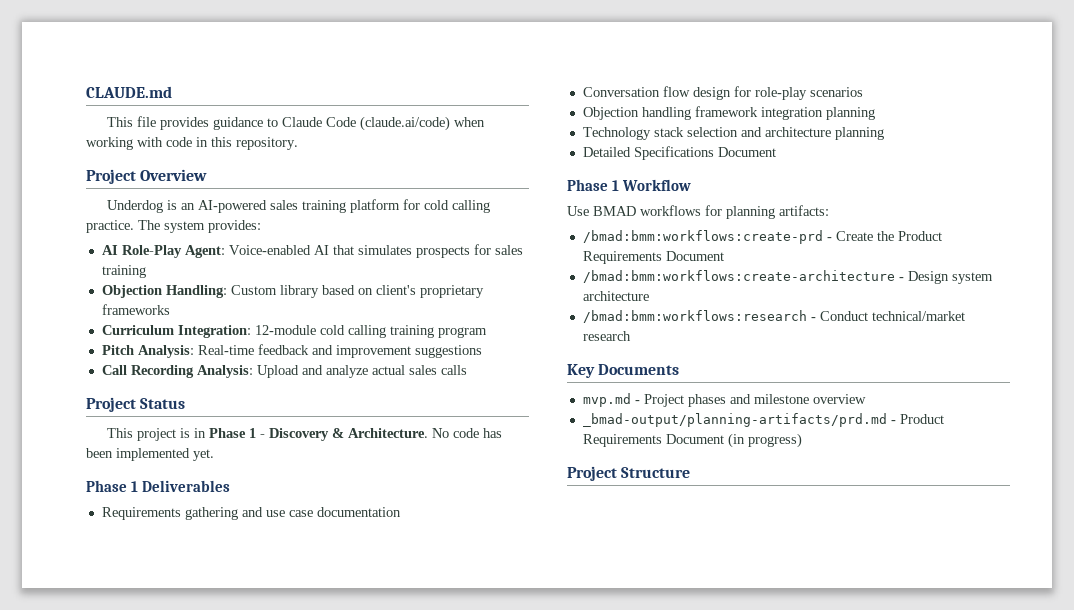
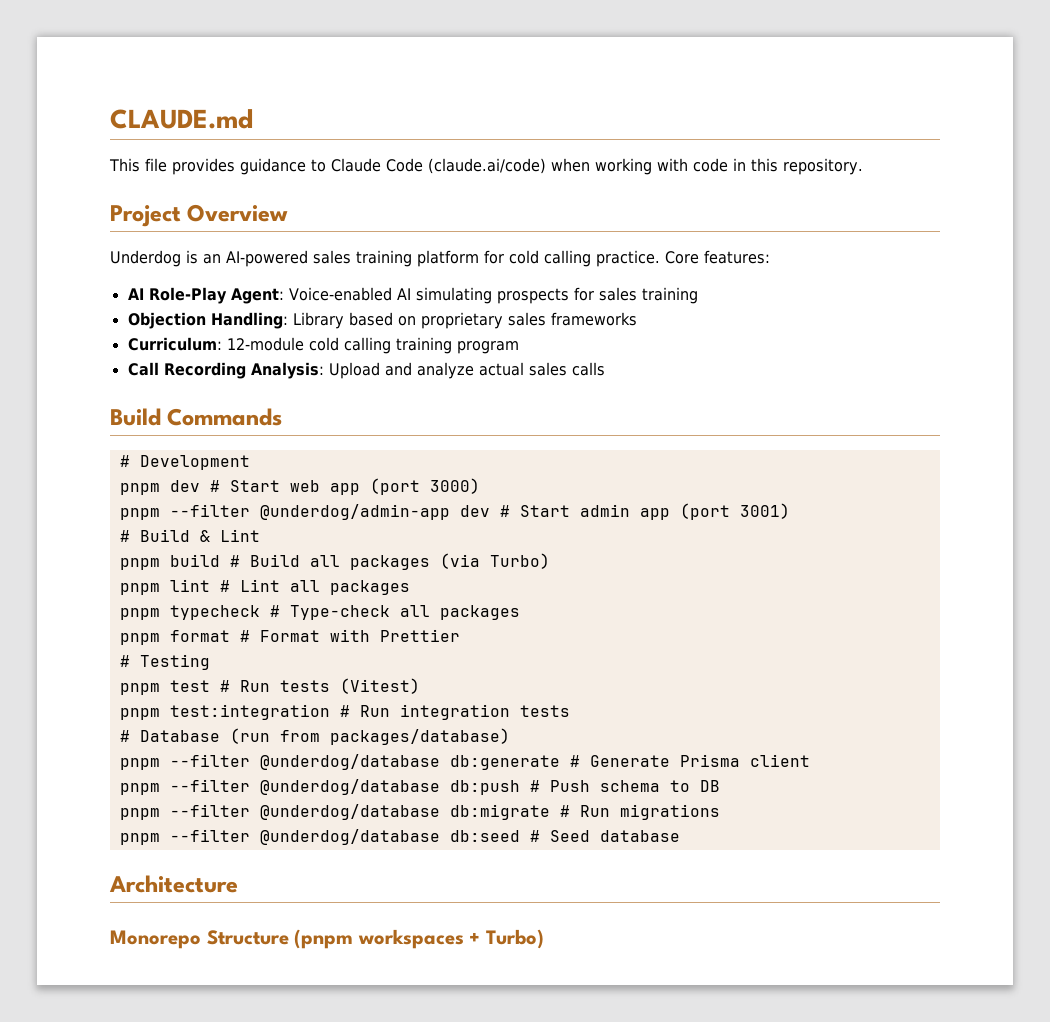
- The system provides:
+ Core features:
- AI Role-Play Agent: Voice-enabled AI that simulates prospects for sales training
+ AI Role-Play Agent: Voice-enabled AI simulating prospects for sales training
- Objection Handling: Custom library based on client's proprietary frameworks
+ Objection Handling: Library based on proprietary sales frameworks
- Curriculum Integration: 12-module cold calling training program
+ Curriculum: 12-module cold calling training program
- Pitch Analysis: Real-time feedback and improvement suggestions
- Project Status
- This project is in Phase 1 - Discovery & Architecture. No code has been implemented yet.
- Phase 1 Deliverables
- Requirements gathering and use case documentation
- Conversation flow design for role-play scenarios
- Objection handling framework integration planning
- Technology stack selection and architecture planning
- Detailed Specifications Document
- Phase 1 Workflow
- Use BMAD workflows for planning artifacts:
- /bmad:bmm:workflows:create-prd - Create the Product Requirements Document
- /bmad:bmm:workflows:create-architecture - Design system architecture
- /bmad:bmm:workflows:research - Conduct technical/market research
- Key Documents
- mvp.md - Project phases and milestone overview
- _bmad-output/planning-artifacts/prd.md - Product Requirements Document (in progress)
- Project Structure
+ Build Commands
+ # Development
+ pnpm dev # Start web app (port 3000)
+ pnpm --filter @underdog/admin-app dev # Start admin app (port 3001)
+ # Build & Lint
+ pnpm build # Build all packages (via Turbo)
+ pnpm lint # Lint all packages
+ pnpm typecheck # Type-check all packages
+ pnpm format # Format with Prettier
+ # Testing
+ pnpm test # Run tests (Vitest)
+ pnpm test:integration # Run integration tests
+ # Database (run from packages/database)
+ pnpm --filter @underdog/database db:generate # Generate Prisma client
+ pnpm --filter @underdog/database db:push # Push schema to DB
+ pnpm --filter @underdog/database db:migrate # Run migrations
+ pnpm --filter @underdog/database db:seed # Seed database
+ Architecture
+ Monorepo Structure (pnpm workspaces + Turbo)

